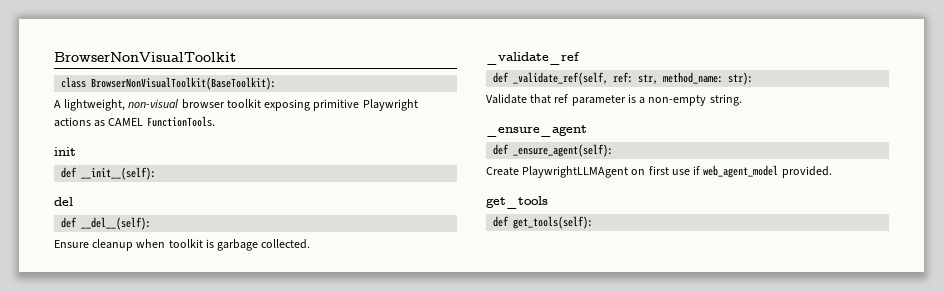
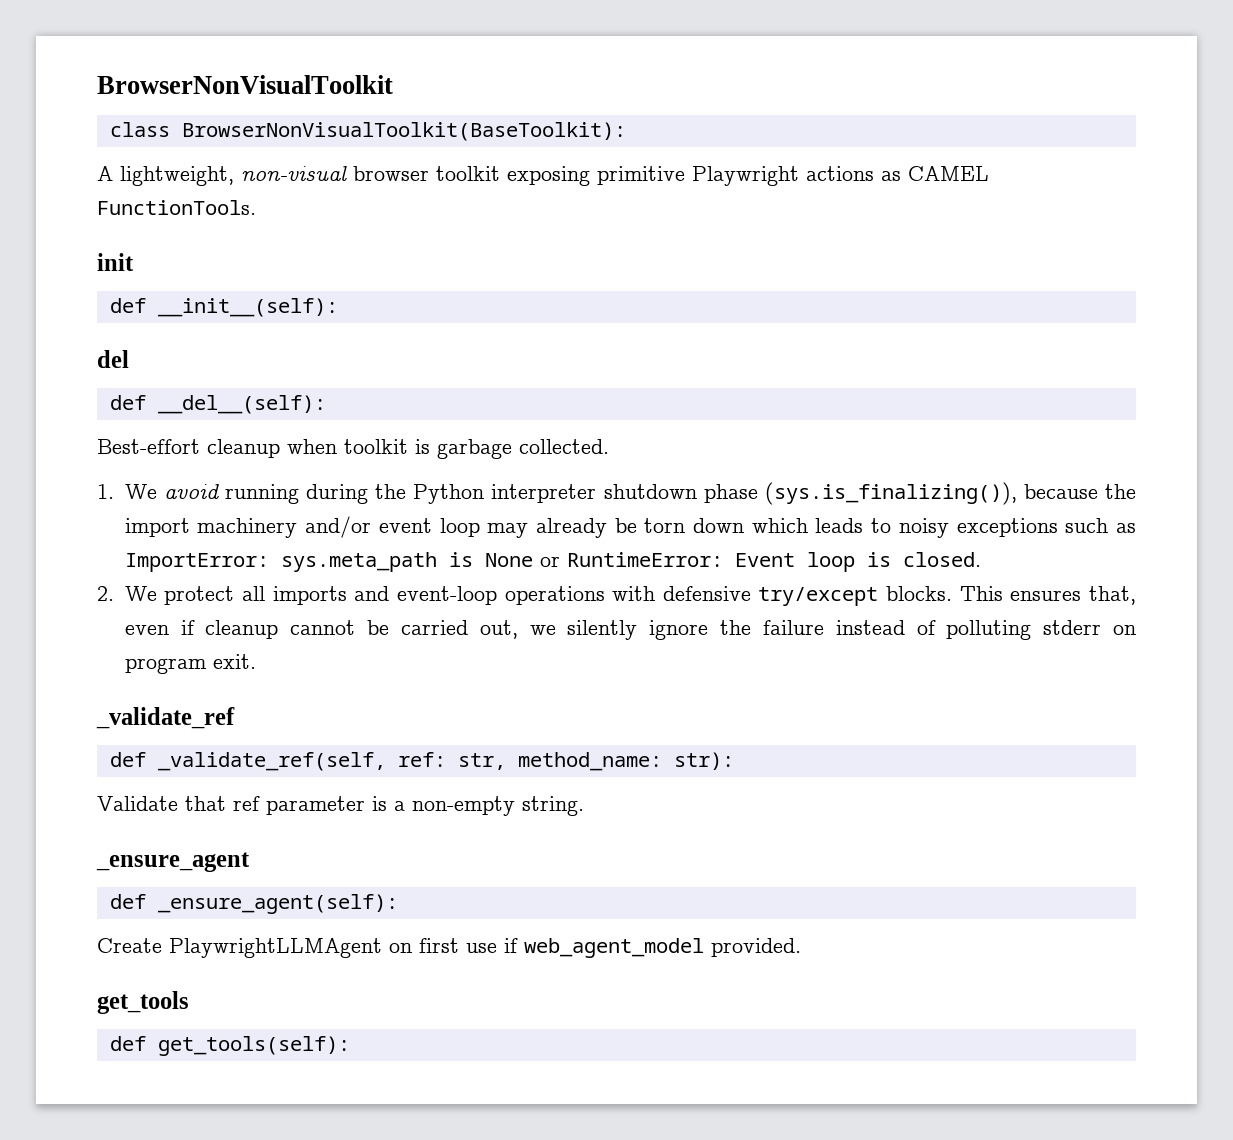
- Ensure cleanup when toolkit is garbage collected.
+ Best-effort cleanup when toolkit is garbage collected.
+ 1. We avoid running during the Python interpreter shutdown phase (sys.is_finalizing()), because the import machinery and/or event loop may already be torn down which leads to noisy exceptions such as ImportError: sys.meta_path is None or RuntimeError: Event loop is closed.
+ 2. We protect all imports and event-loop operations with defensive try/except blocks. This ensures that, even if cleanup cannot be carried out, we silently ignore the failure instead of polluting stderr on program exit.

